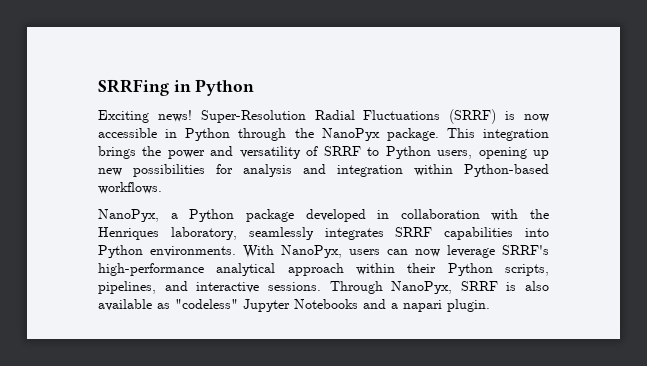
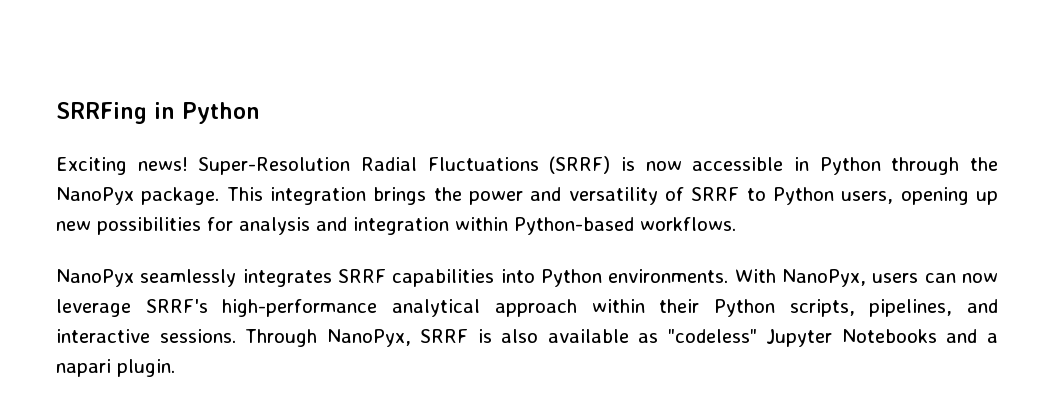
- NanoPyx, a Python package developed in collaboration with the Henriques laboratory, seamlessly integrates SRRF capabilities into Python environments.
+ NanoPyx seamlessly integrates SRRF capabilities into Python environments.

